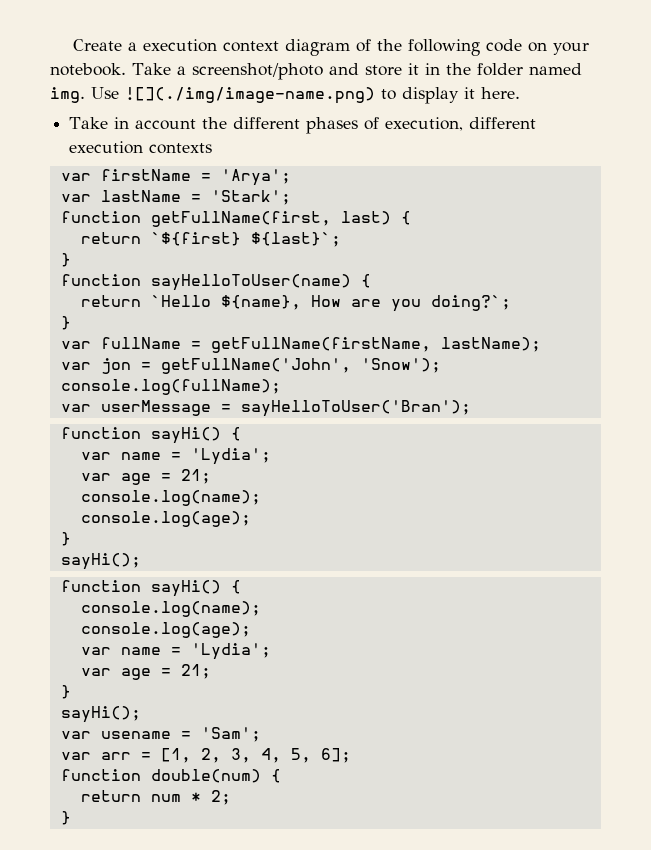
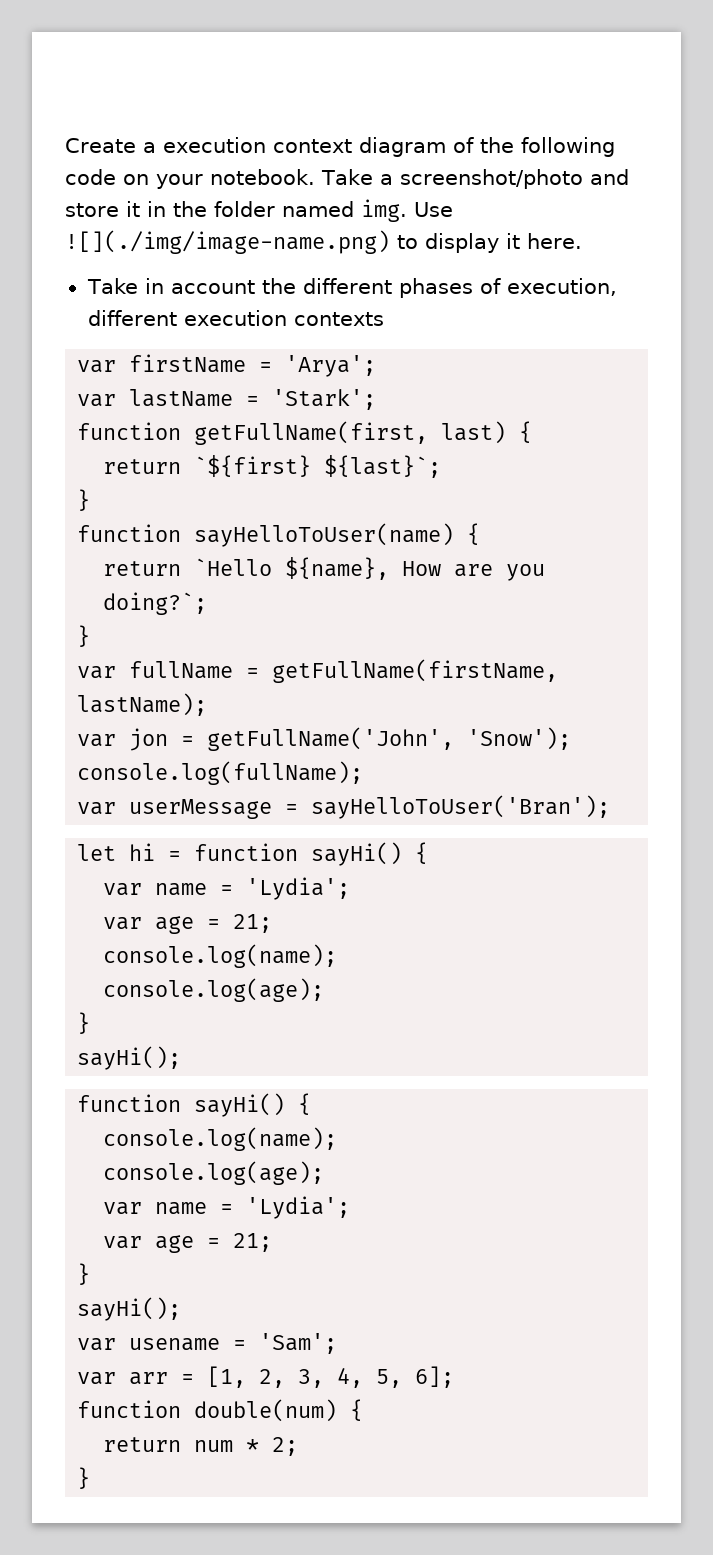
  var userMessage = sayHelloToUser('Bran');
- function sayHi() {
+ let hi = function sayHi() {

